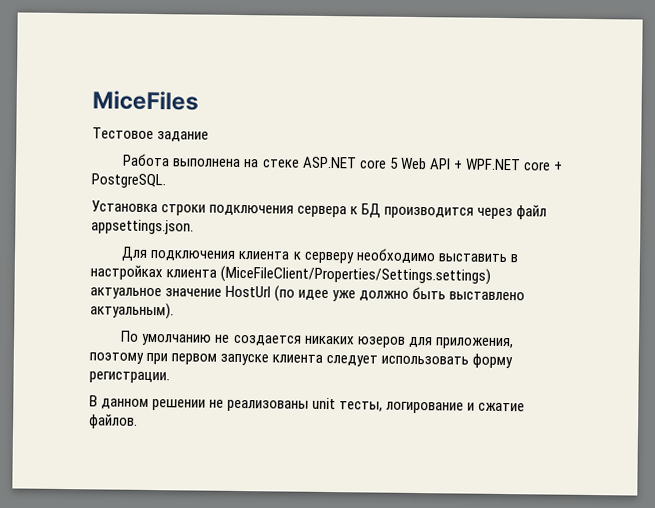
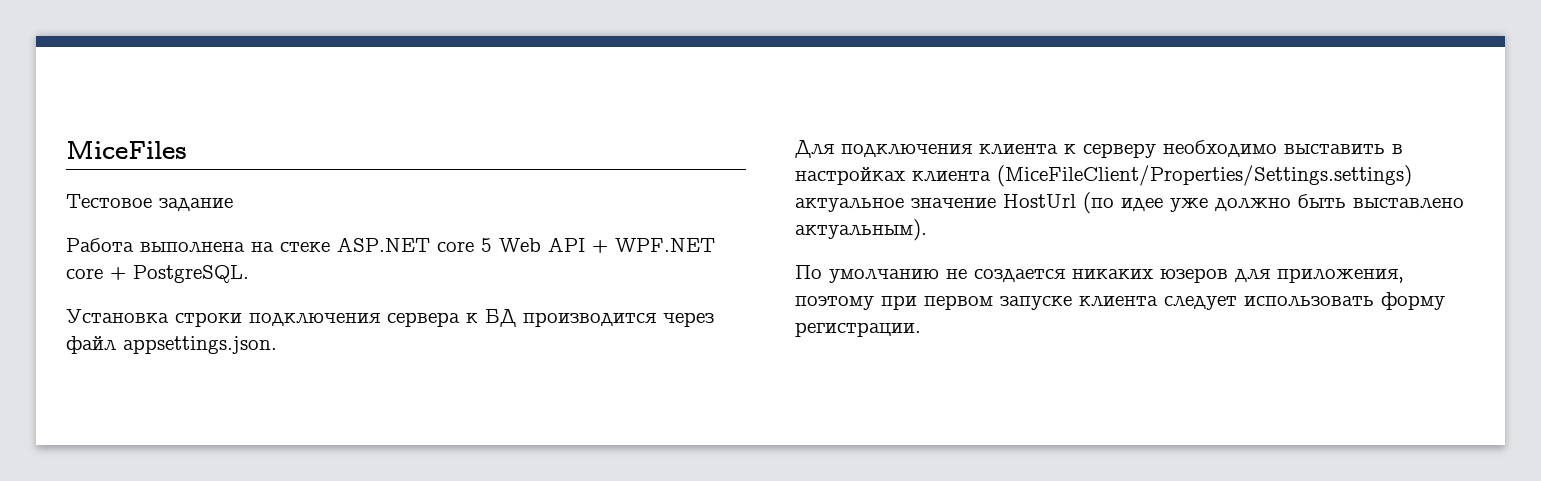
- В данном решении не реализованы unit тесты, логирование и сжатие файлов.

